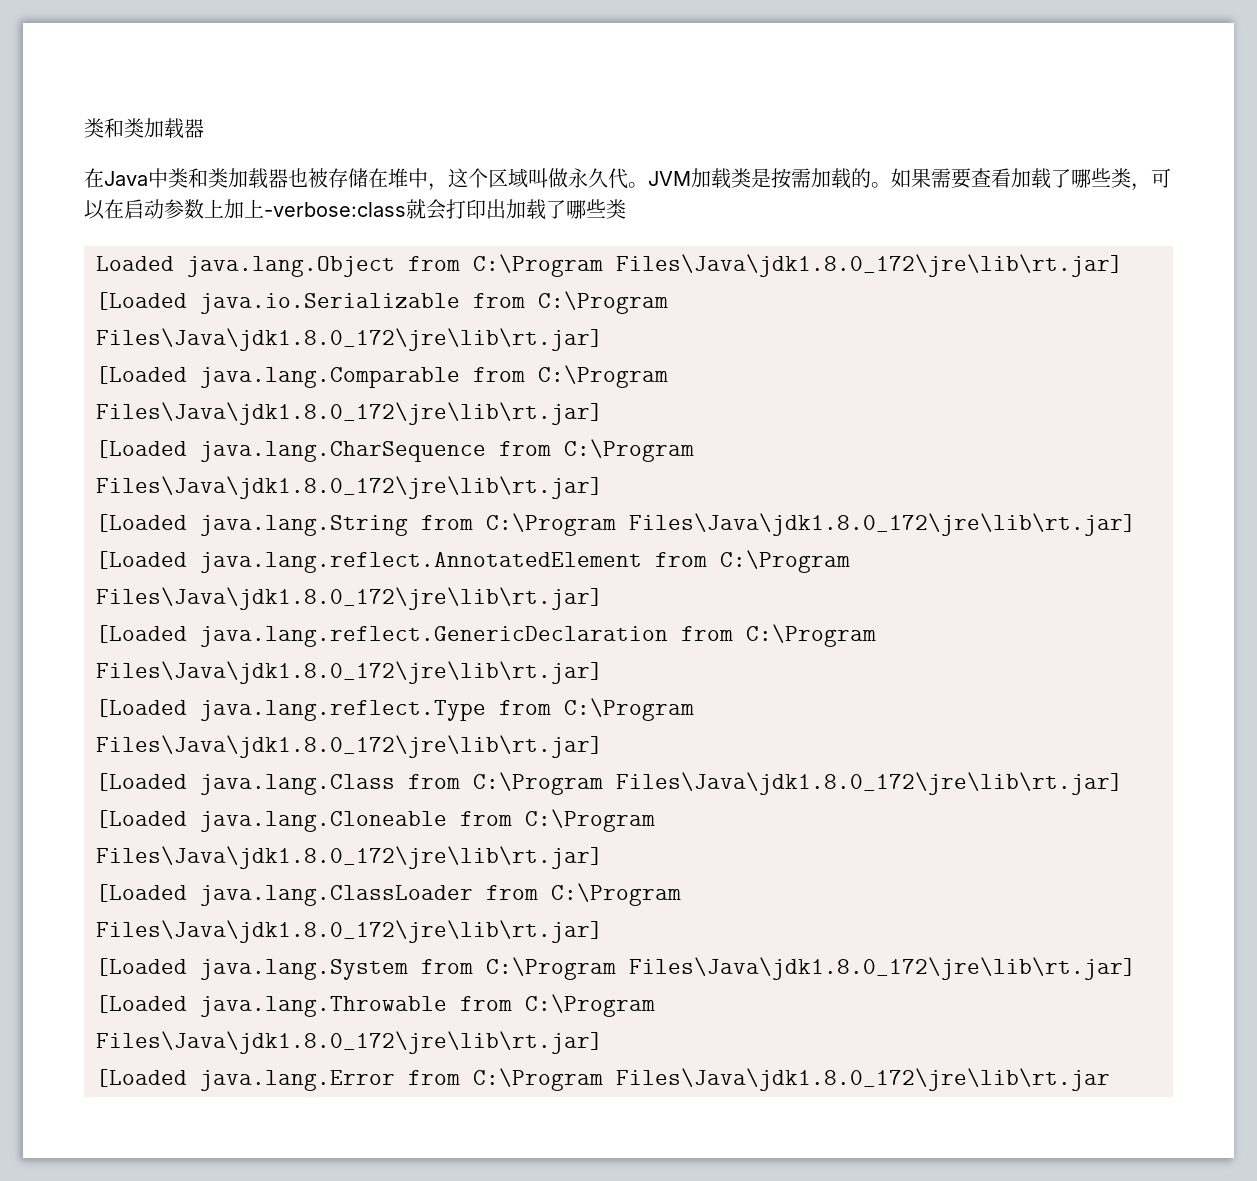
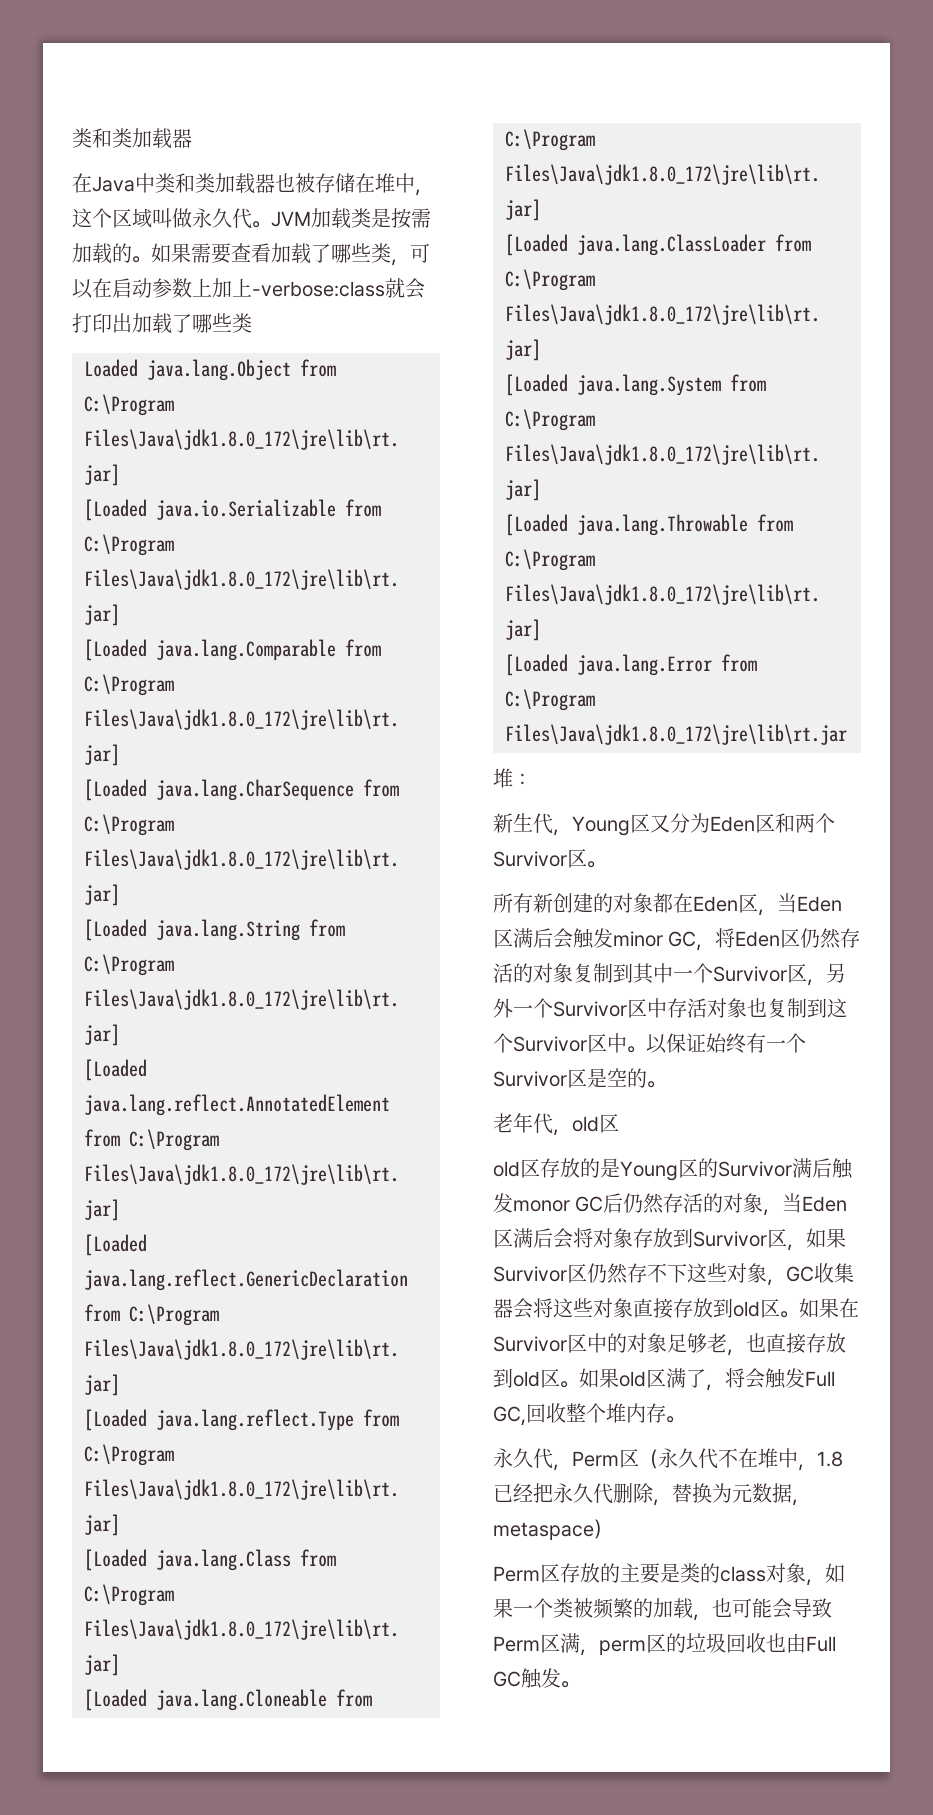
+ 堆：
+ 新生代，Young区又分为Eden区和两个Survivor区。
+ 所有新创建的对象都在Eden区，当Eden区满后会触发minor GC，将Eden区仍然存活的对象复制到其中一个Survivor区，另外一个Survivor区中存活对象也复制到这个Survivor区中。以保证始终有一个Survivor区是空的。
+ 老年代，old区
+ old区存放的是Young区的Survivor满后触发monor GC后仍然存活的对象，当Eden区满后会将对象存放到Survivor区，如果Survivor区仍然存不下这些对象，GC收集器会将这些对象直接存放到old区。如果在Survivor区中的对象足够老，也直接存放到old区。如果old区满了，将会触发Full GC,回收整个堆内存。
+ 永久代，Perm区（永久代不在堆中，1.8已经把永久代删除，替换为元数据，metaspace）
+ Perm区存放的主要是类的class对象，如果一个类被频繁的加载，也可能会导致Perm区满，perm区的垃圾回收也由Full GC触发。

